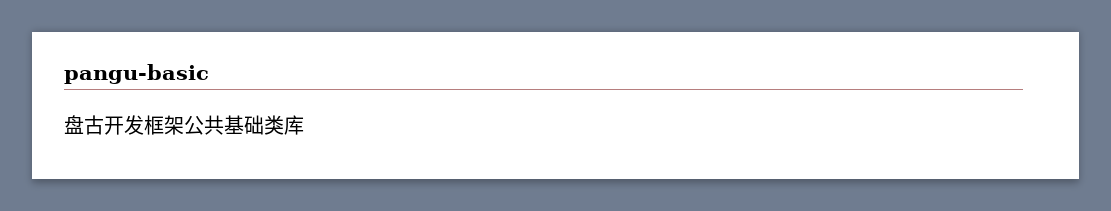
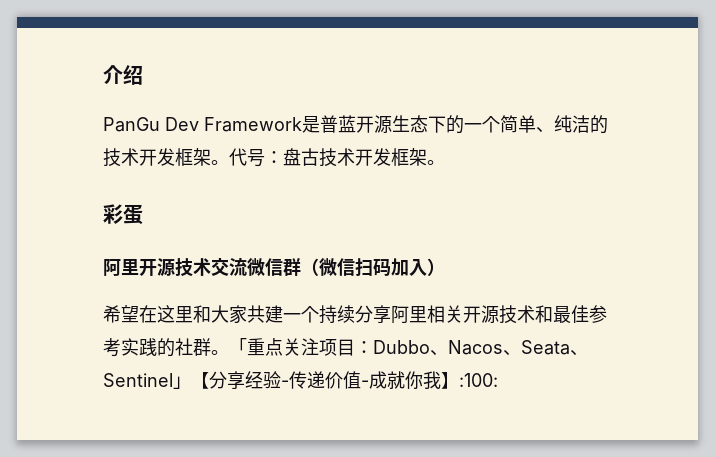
- pangu-basic
- 盘古开发框架公共基础类库
+ 介绍
+ PanGu Dev Framework是普蓝开源生态下的一个简单、纯洁的技术开发框架。代号：盘古技术开发框架。
+ 彩蛋
+ 阿里开源技术交流微信群（微信扫码加入）
+ 希望在这里和大家共建一个持续分享阿里相关开源技术和最佳参考实践的社群。「重点关注项目：Dubbo、Nacos、Seata、Sentinel」【分享经验-传递价值-成就你我】:100:

